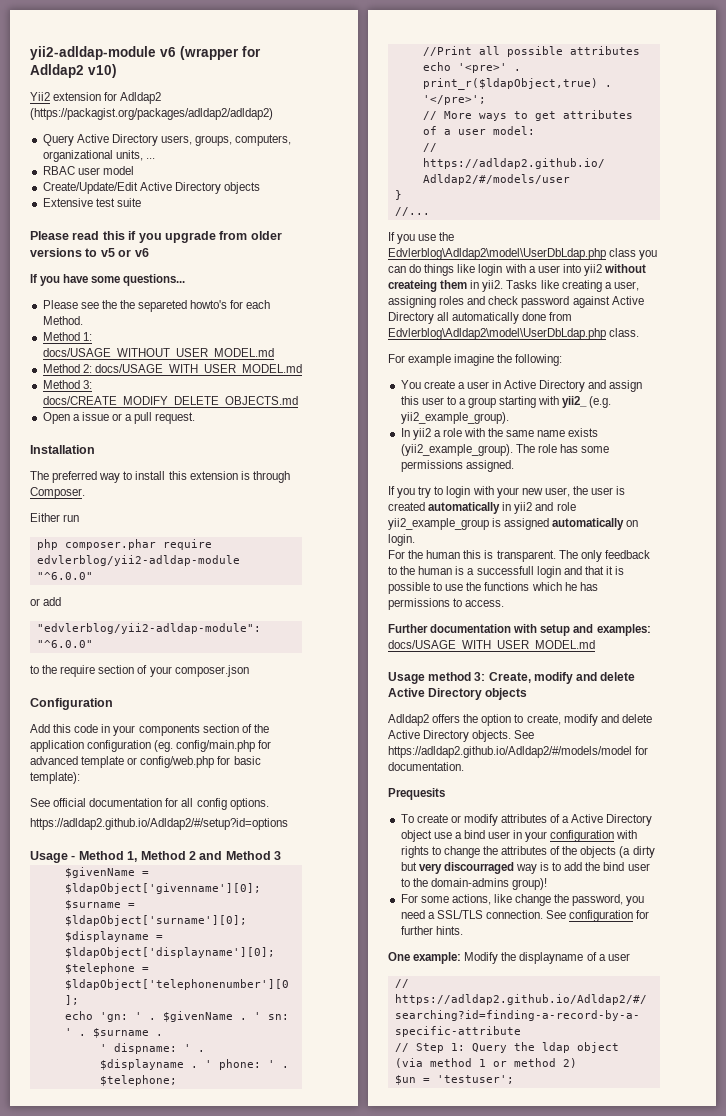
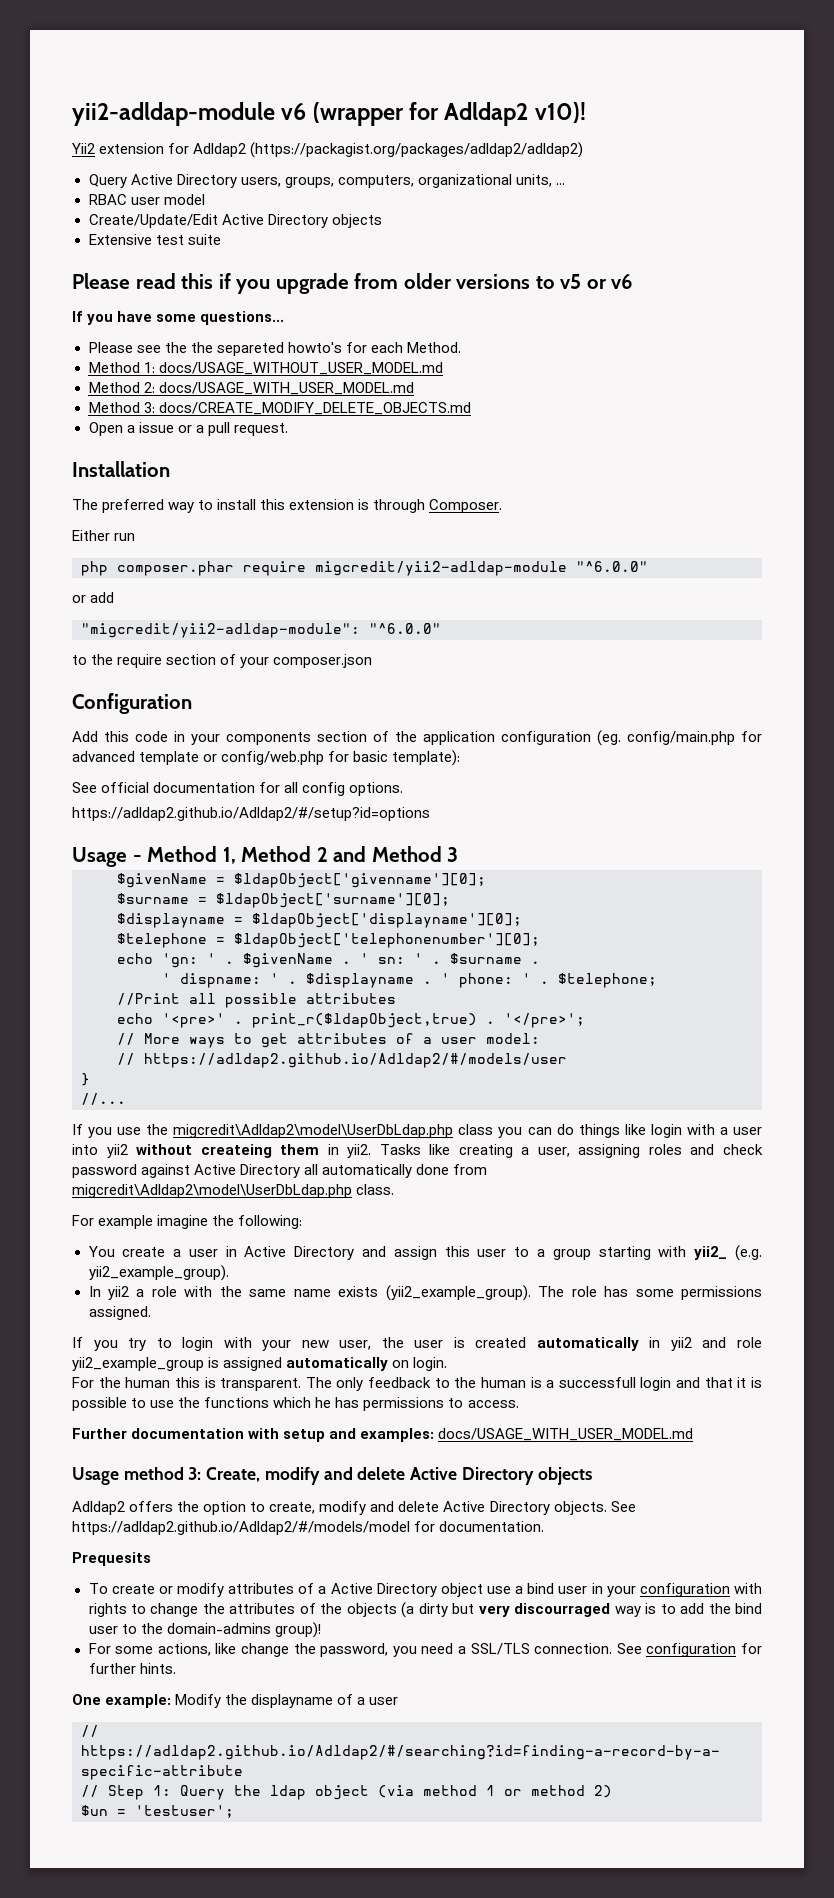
- yii2-adldap-module v6 (wrapper for Adldap2 v10)
+ yii2-adldap-module v6 (wrapper for Adldap2 v10)!
- php composer.phar require edvlerblog/yii2-adldap-module "^6.0.0"
+ php composer.phar require migcredit/yii2-adldap-module "^6.0.0"
- "edvlerblog/yii2-adldap-module": "^6.0.0"
+ "migcredit/yii2-adldap-module": "^6.0.0"
- If you use the Edvlerblog\Adldap2\model\UserDbLdap.php class you can do things like login with a user into yii2 without createing them in yii2.
+ If you use the migcredit\Adldap2\model\UserDbLdap.php class you can do things like login with a user into yii2 without createing them in yii2.
- Tasks like creating a user, assigning roles and check password against Active Directory all automatically done from Edvlerblog\Adldap2\model\UserDbLdap.php class.
+ Tasks like creating a user, assigning roles and check password against Active Directory all automatically done from migcredit\Adldap2\model\UserDbLdap.php class.

